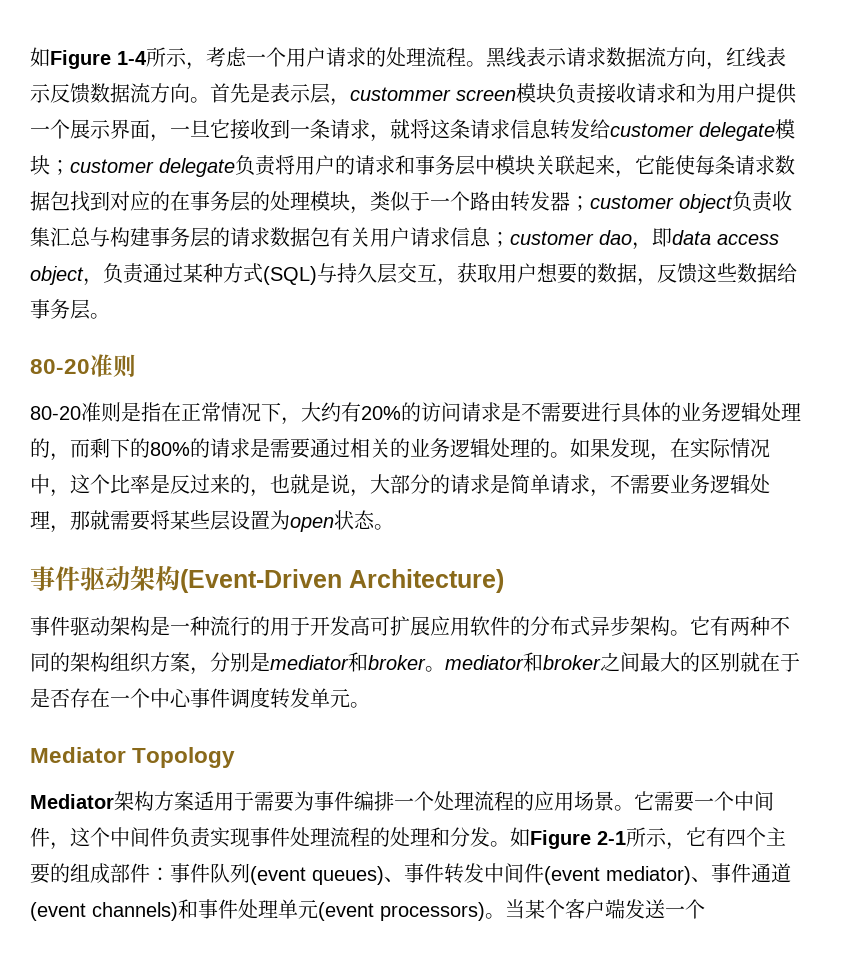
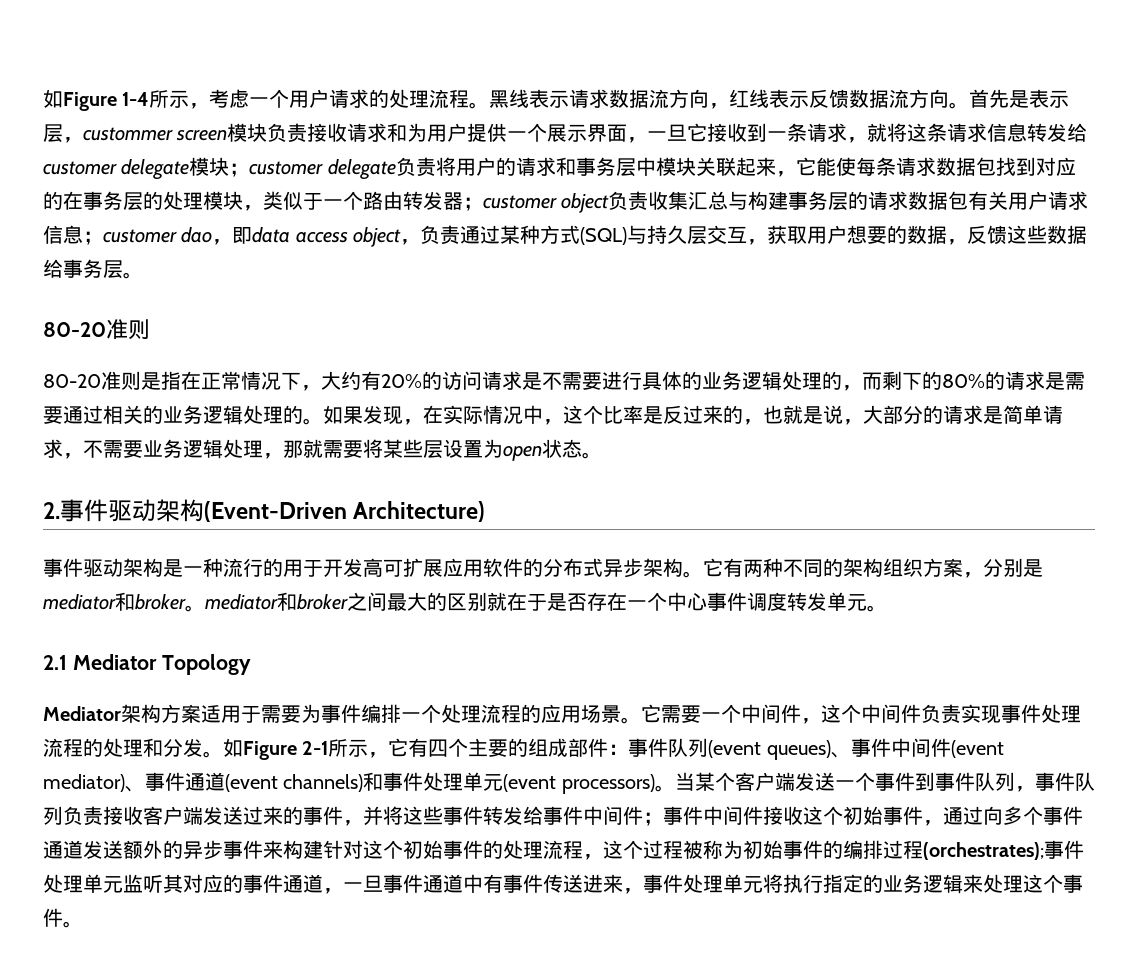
- 事件驱动架构(Event-Driven Architecture)
+ 2.事件驱动架构(Event-Driven Architecture)
- Mediator Topology
+ 2.1 Mediator Topology
- 如Figure 2-1所示，它有四个主要的组成部件：事件队列(event queues)、事件转发中间件(event mediator)、事件通道(event channels)和事件处理单元(event processors)。
+ 如Figure 2-1所示，它有四个主要的组成部件：事件队列(event queues)、事件中间件(event mediator)、事件通道(event channels)和事件处理单元(event processors)。
- 当某个客户端发送一个
+ 当某个客户端发送一个事件到事件队列，事件队列负责接收客户端发送过来的事件，并将这些事件转发给事件中间件；事件中间件接收这个初始事件，通过向多个事件通道发送额外的异步事件来构建针对这个初始事件的处理流程，这个过程被称为初始事件的编排过程(orchestrates);事件处理单元监听其对应的事件通道，一旦事件通道中有事件传送进来，事件处理单元将执行指定的业务逻辑来处理这个事件。

